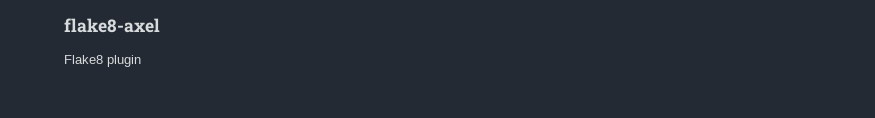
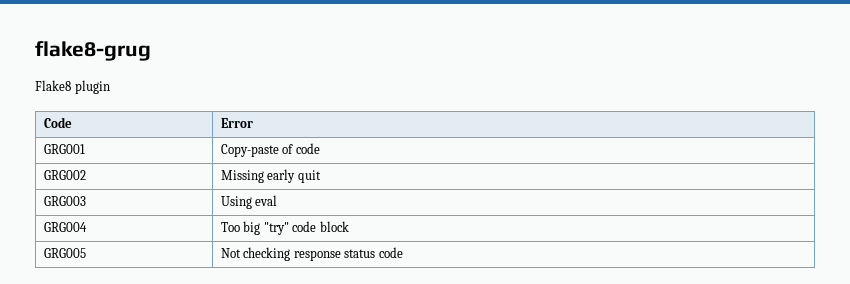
- flake8-axel
+ flake8-grug
+ Code | Error
+ GRG001 | Copy-paste of code
+ GRG002 | Missing early quit
+ GRG003 | Using eval
+ GRG004 | Too big "try" code block
+ GRG005 | Not checking response status code

